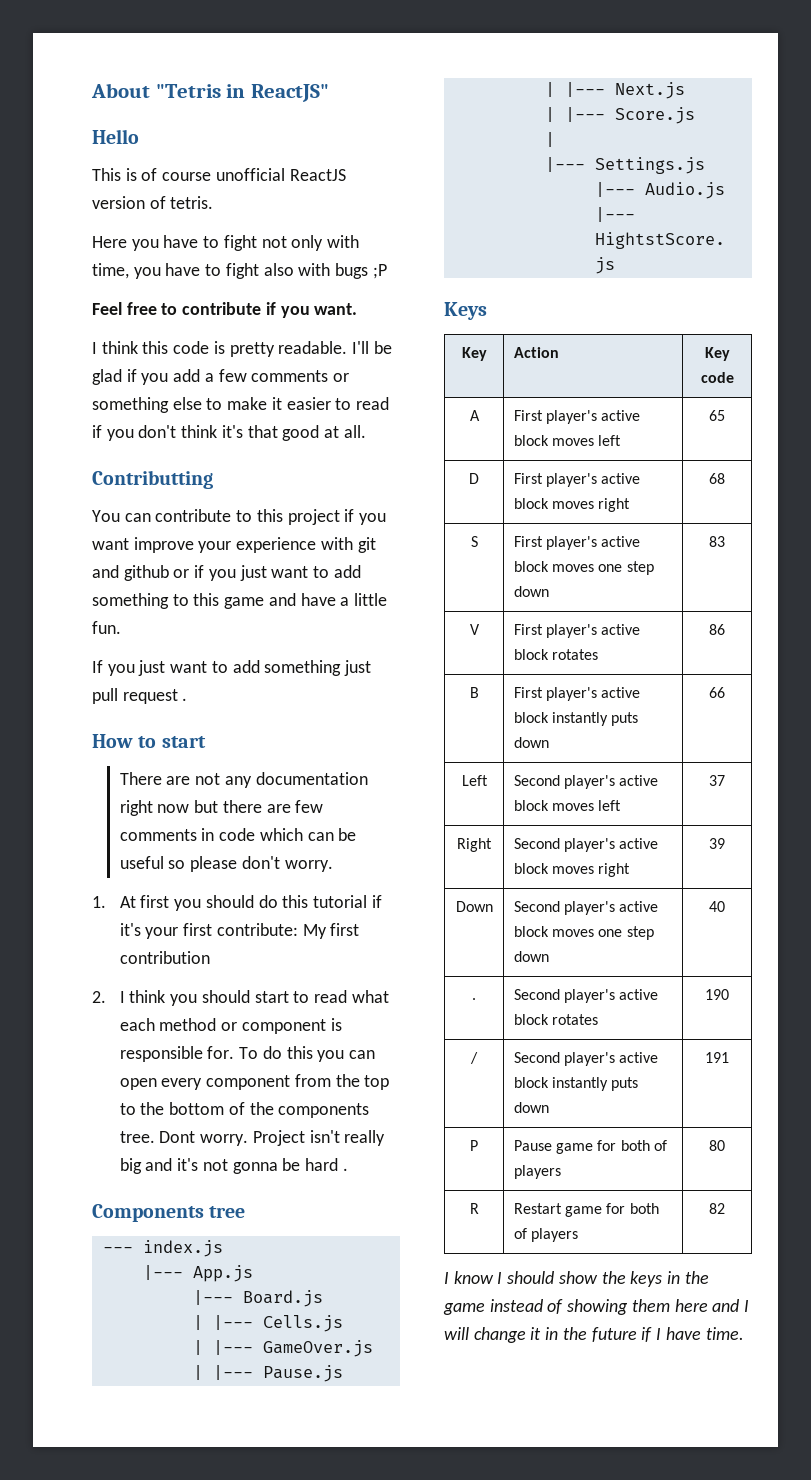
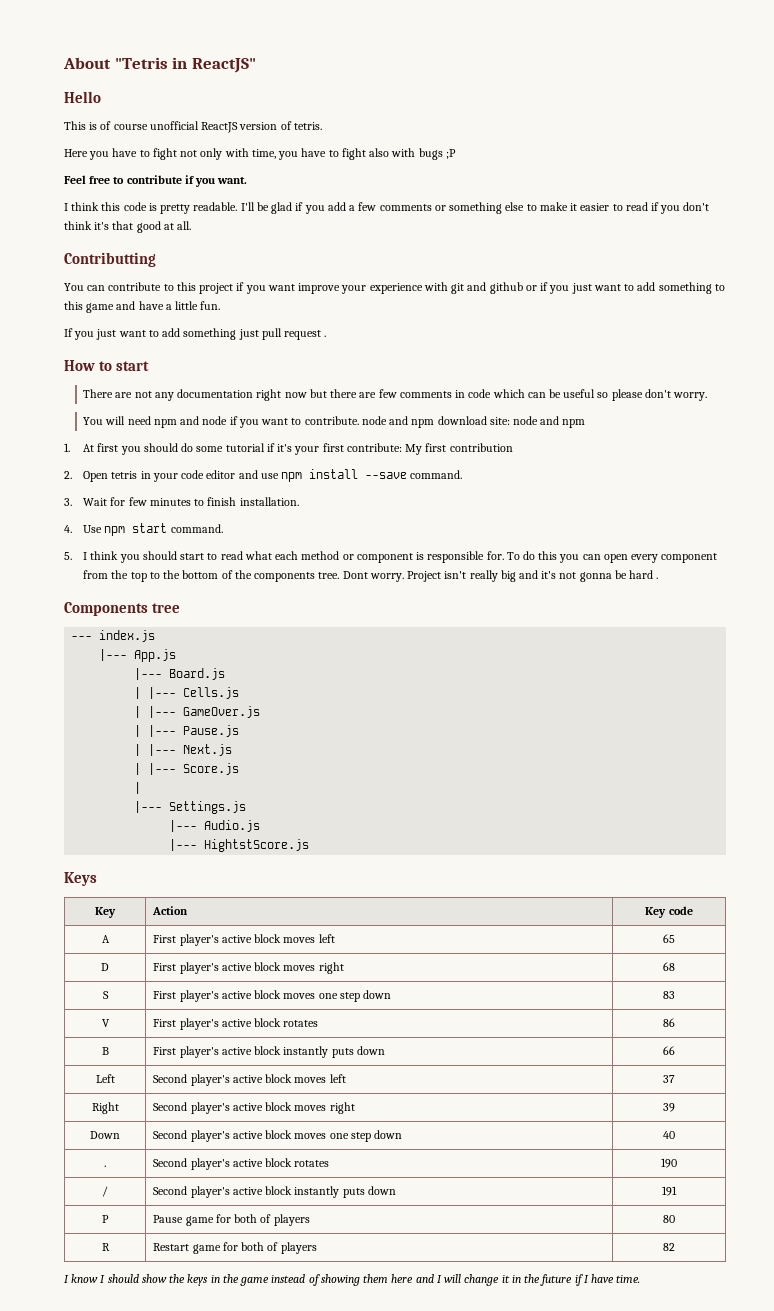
+ You will need npm and node if you want to contribute. node and npm download site: node and npm
- 1. At first you should do this tutorial if it's your first contribute: My first contribution
+ 1. At first you should do some tutorial if it's your first contribute: My first contribution
- 2. I think you should start to read what each method or component is responsible for.
+ 2. Open tetris in your code editor and use npm install --save command.
+ 3. Wait for few minutes to finish installation.
+ 4. Use npm start command.
+ 5. I think you should start to read what each method or component is responsible for.

